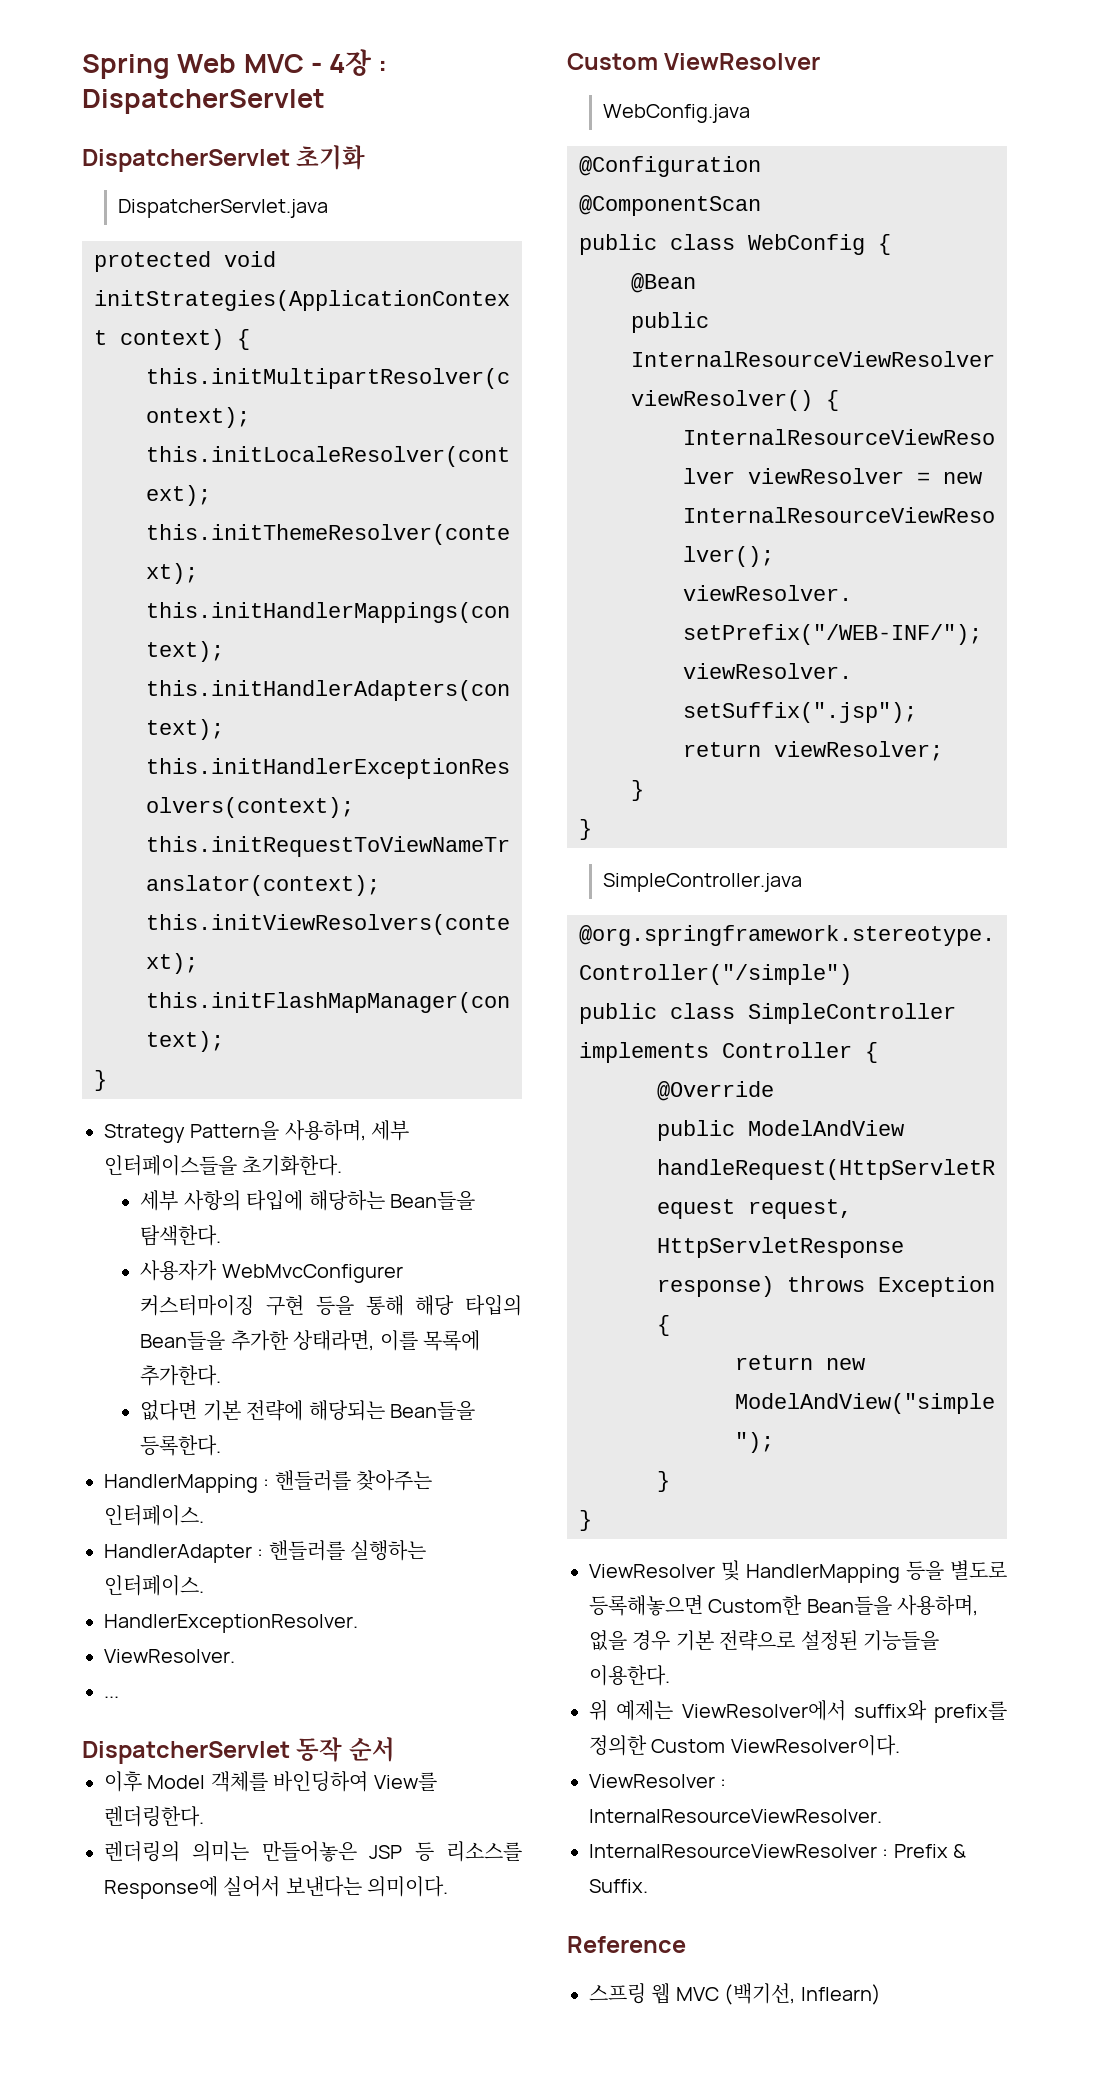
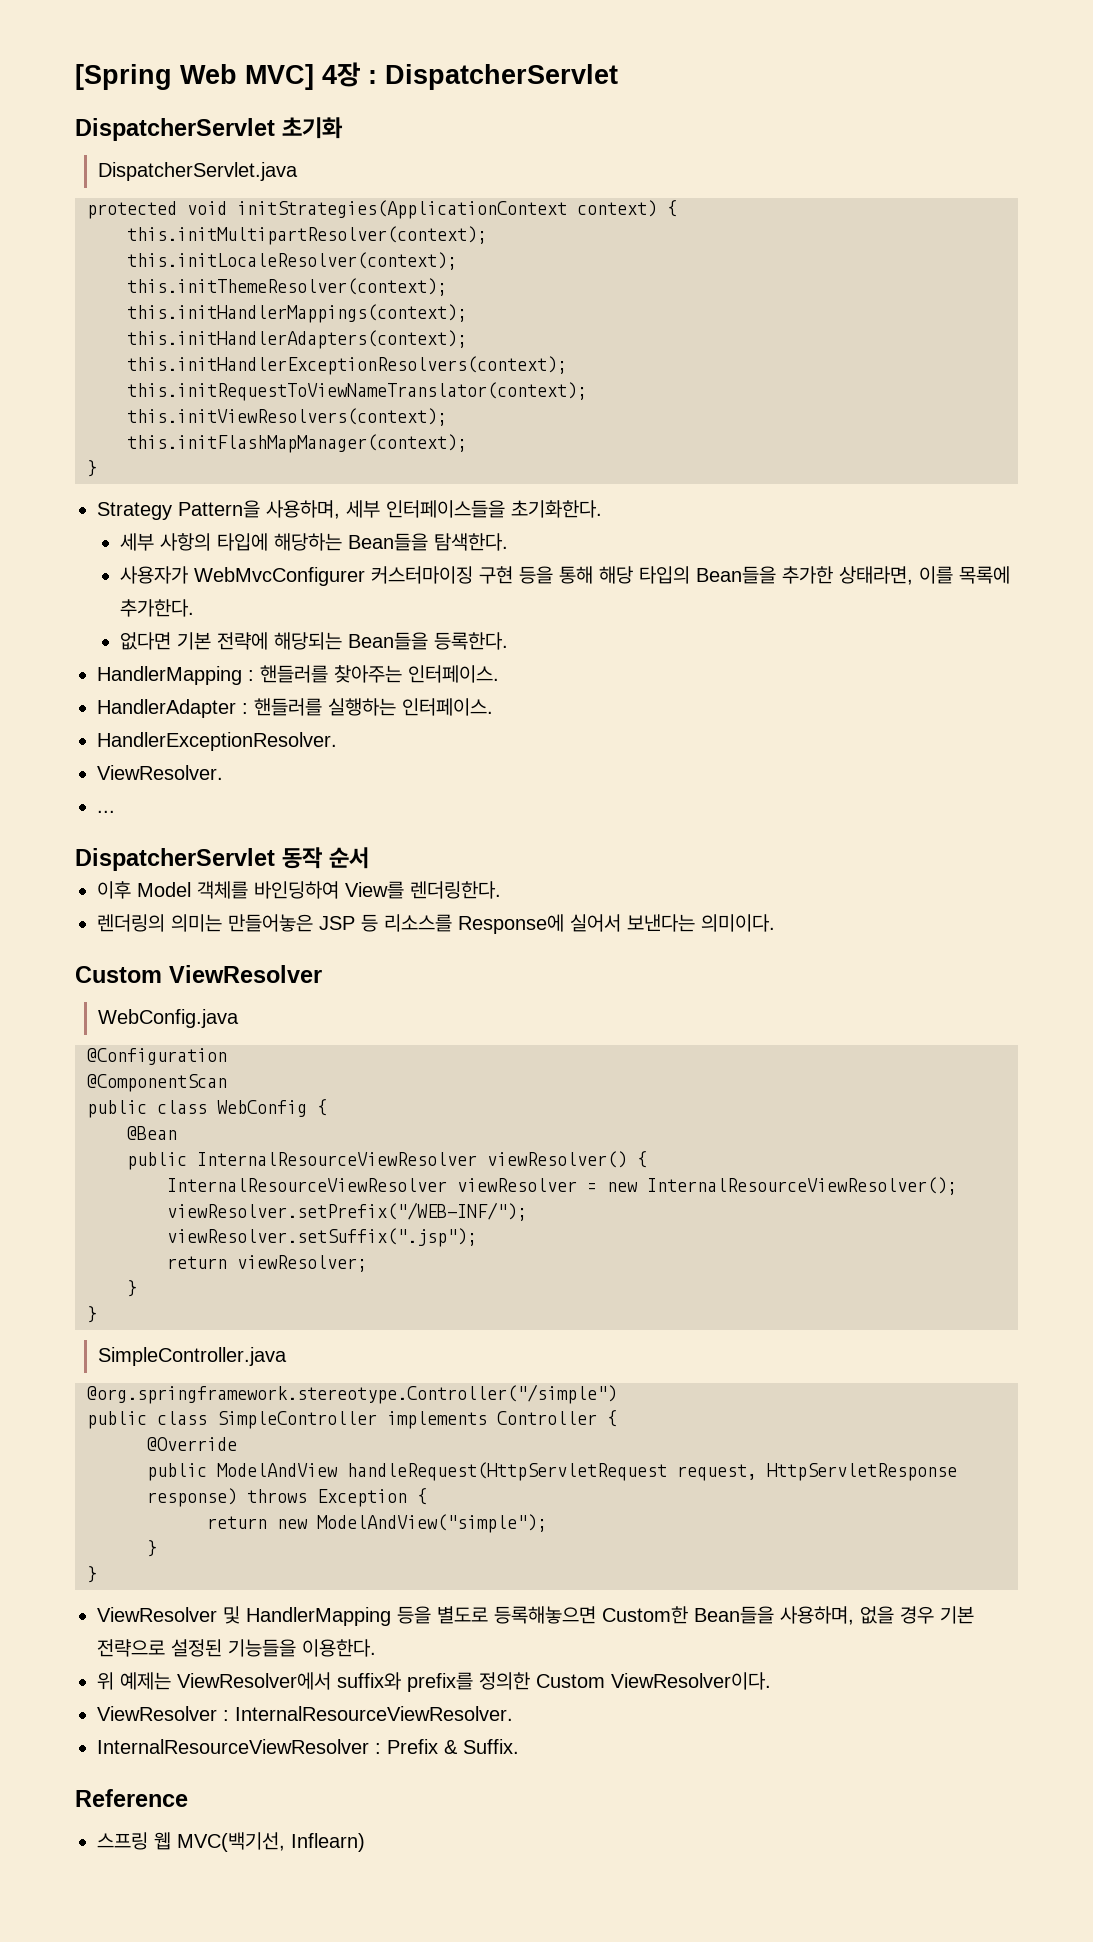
- Spring Web MVC - 4장 : DispatcherServlet
+ [Spring Web MVC] 4장 : DispatcherServlet
- 스프링 웹 MVC (백기선, Inflearn)
+ 스프링 웹 MVC(백기선, Inflearn)

